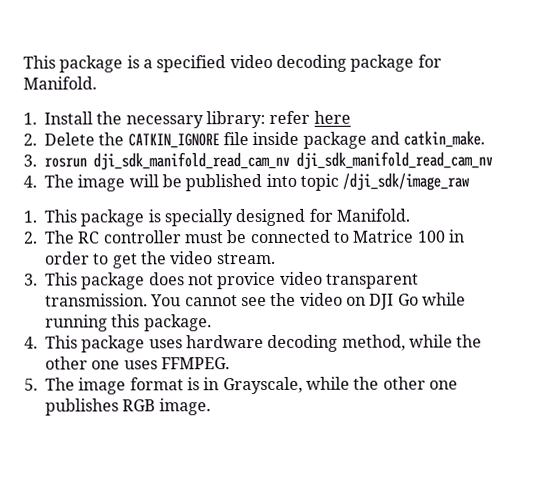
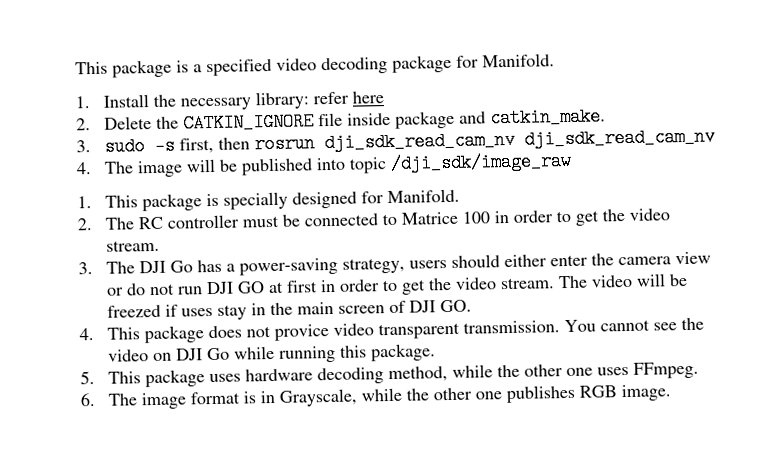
- 3. rosrun dji_sdk_manifold_read_cam_nv dji_sdk_manifold_read_cam_nv
+ 3. sudo -s first, then rosrun dji_sdk_read_cam_nv dji_sdk_read_cam_nv
- 3. This package does not provice video transparent transmission.
+ 3. The DJI Go has a power-saving strategy, users should either enter the camera view or do not run DJI GO at first in order to get the video stream. The video will be freezed if uses stay in the main screen of DJI GO.
+ 4. This package does not provice video transparent transmission.
- 4. This package uses hardware decoding method, while the other one uses FFMPEG.
- 5. The image format is in Grayscale, while the other one publishes RGB image.
+ 5. This package uses hardware decoding method, while the other one uses FFmpeg.
+ 6. The image format is in Grayscale, while the other one publishes RGB image.

